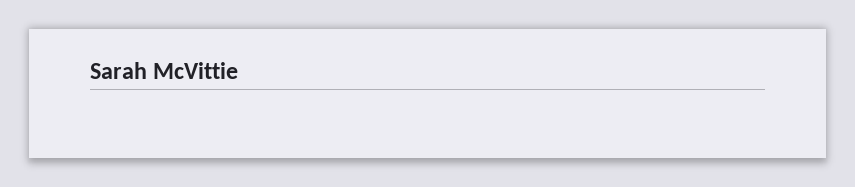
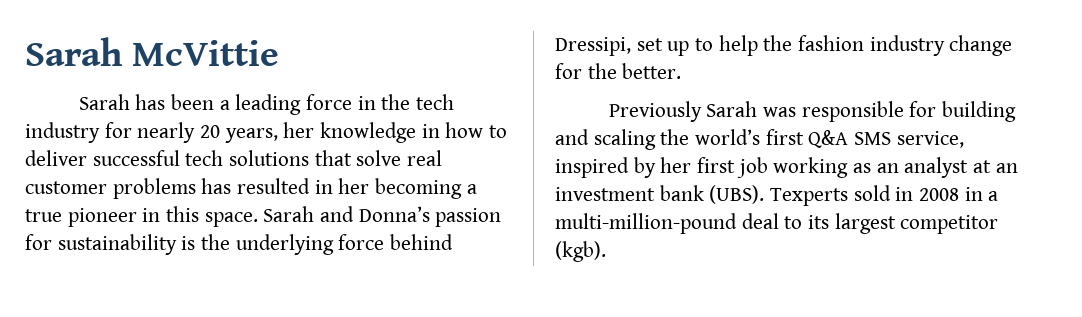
+ Sarah has been a leading force in the tech industry for nearly 20 years, her knowledge in how to deliver successful tech solutions that solve real customer problems has resulted in her becoming a true pioneer in this space. Sarah and Donna’s passion for sustainability is the underlying force behind Dressipi, set up to help the fashion industry change for the better.
+ Previously Sarah was responsible for building and scaling the world’s first Q&A SMS service, inspired by her first job working as an analyst at an investment bank (UBS). Texperts sold in 2008 in a multi-million-pound deal to its largest competitor (kgb).

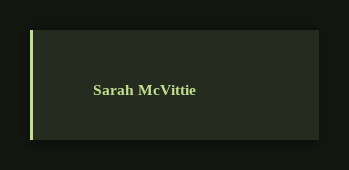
- Sarah has been a leading force in the tech industry for nearly 20 years, her knowledge in how to deliver successful tech solutions that solve real customer problems has resulted in her becoming a true pioneer in this space. Sarah and Donna’s passion for sustainability is the underlying force behind Dressipi, set up to help the fashion industry change for the better.
- Previously Sarah was responsible for building and scaling the world’s first Q&A SMS service, inspired by her first job working as an analyst at an investment bank (UBS). Texperts sold in 2008 in a multi-million-pound deal to its largest competitor (kgb).

